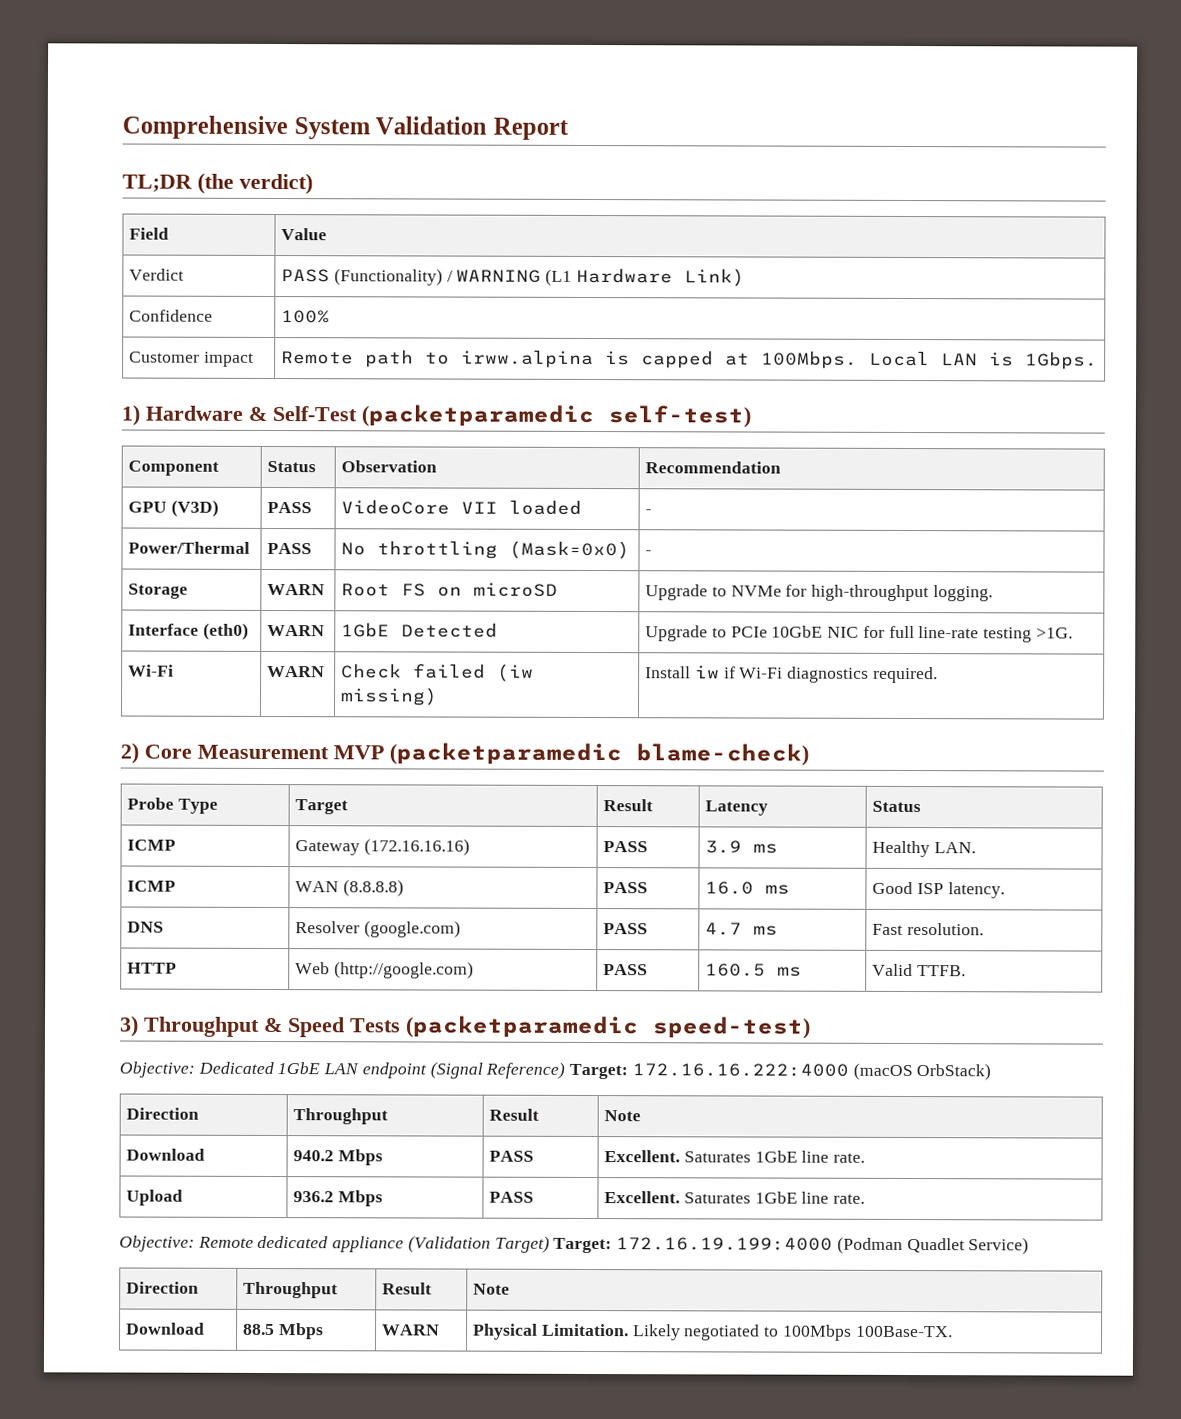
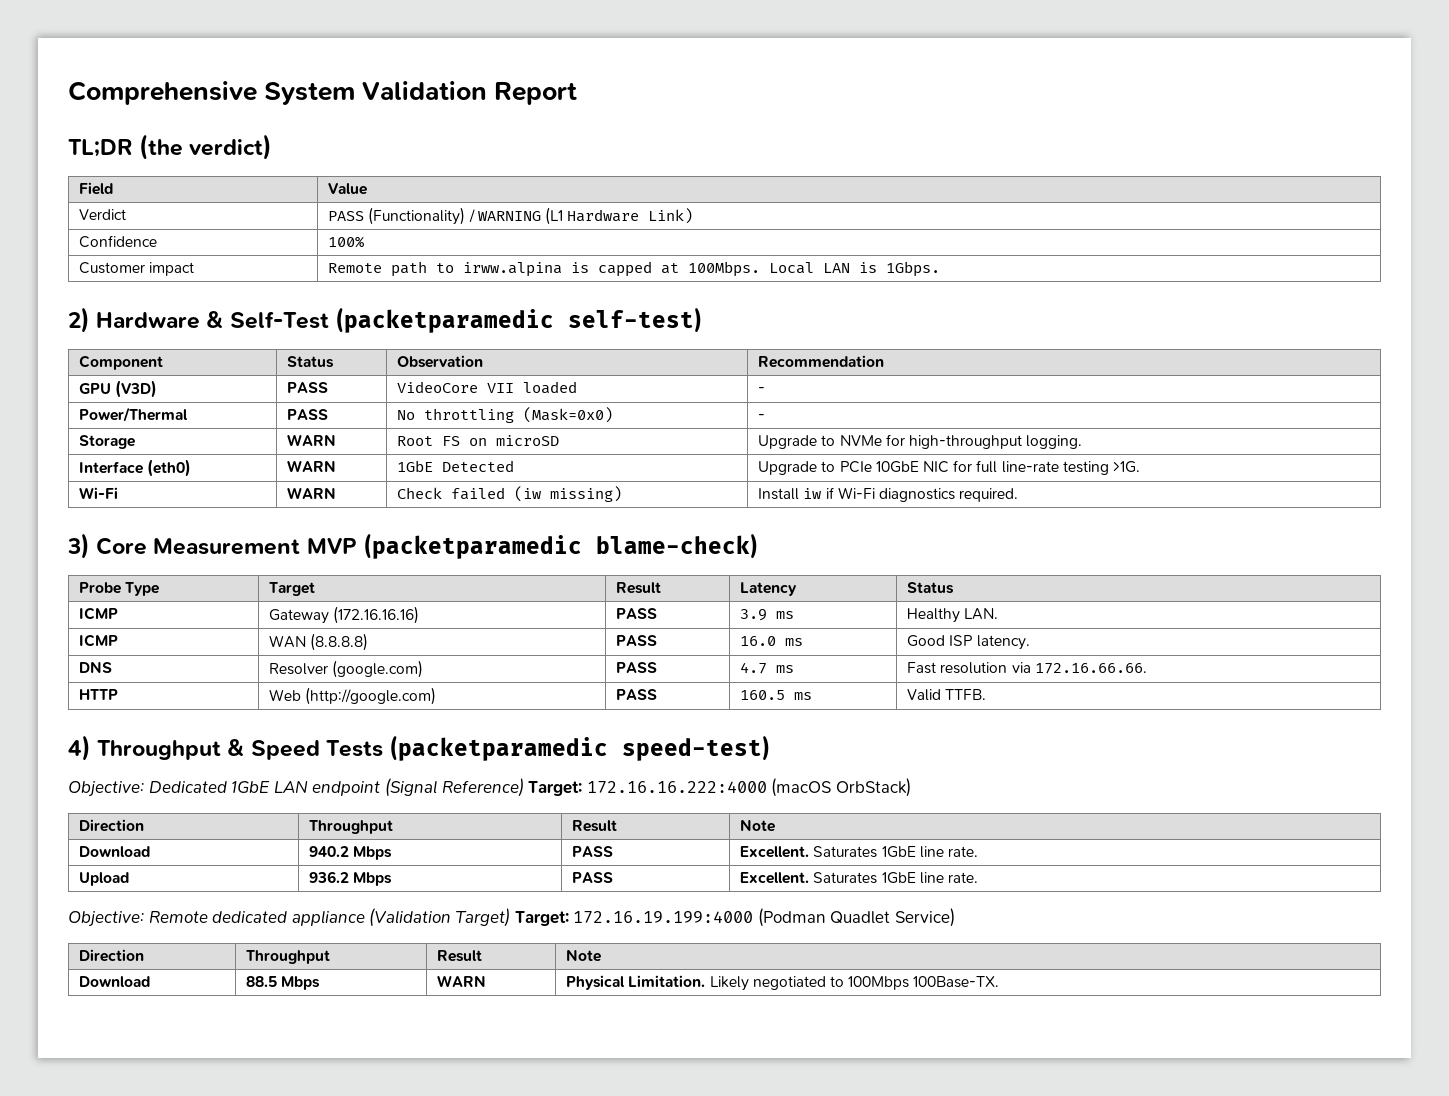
- 1) Hardware & Self-Test (packetparamedic self-test)
+ 2) Hardware & Self-Test (packetparamedic self-test)
- 2) Core Measurement MVP (packetparamedic blame-check)
+ 3) Core Measurement MVP (packetparamedic blame-check)
- DNS | Resolver (google.com) | PASS | 4.7 ms | Fast resolution.
+ DNS | Resolver (google.com) | PASS | 4.7 ms | Fast resolution via 172.16.66.66.
- 3) Throughput & Speed Tests (packetparamedic speed-test)
+ 4) Throughput & Speed Tests (packetparamedic speed-test)

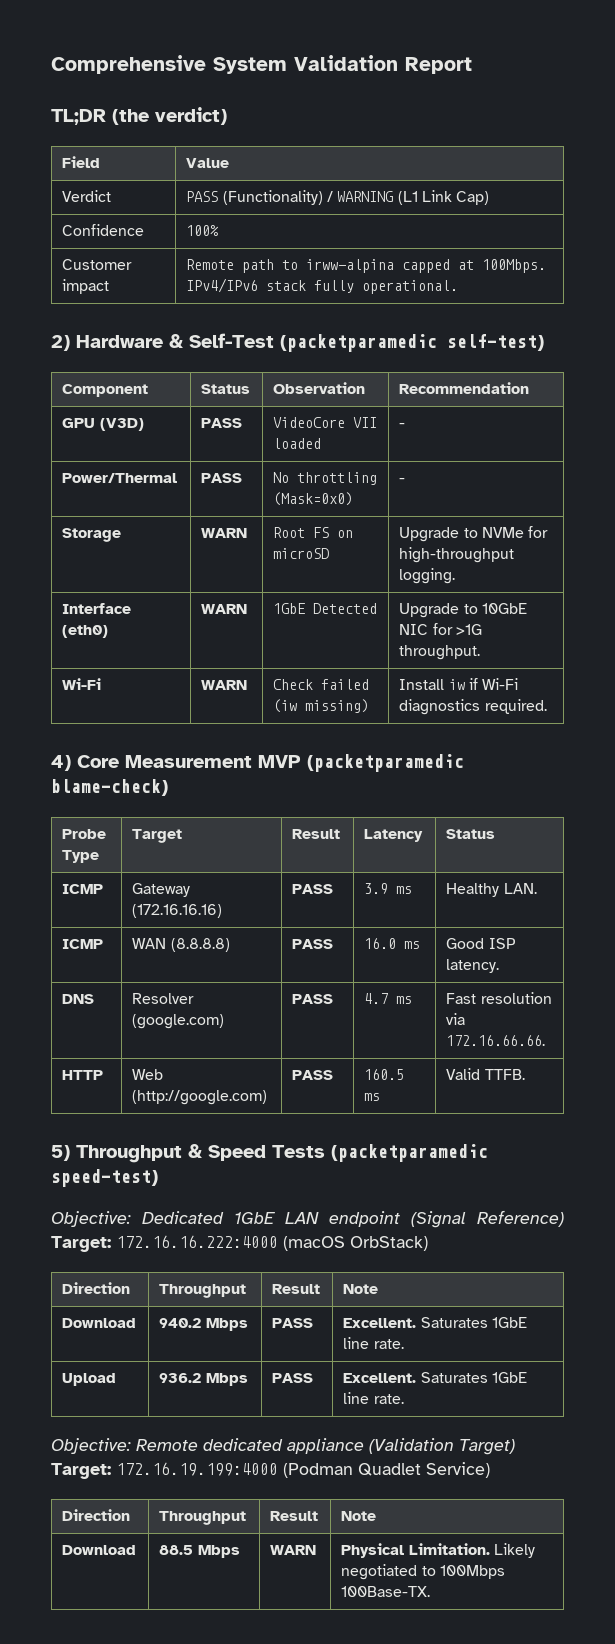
- Verdict | PASS (Functionality) / WARNING (L1 Hardware Link)
+ Verdict | PASS (Functionality) / WARNING (L1 Link Cap)
- Customer impact | Remote path to irww.alpina is capped at 100Mbps. Local LAN is 1Gbps.
+ Customer impact | Remote path to irww-alpina capped at 100Mbps. IPv4/IPv6 stack fully operational.
- Interface (eth0) | WARN | 1GbE Detected | Upgrade to PCIe 10GbE NIC for full line-rate testing >1G.
+ Interface (eth0) | WARN | 1GbE Detected | Upgrade to 10GbE NIC for >1G throughput.
- 3) Core Measurement MVP (packetparamedic blame-check)
+ 4) Core Measurement MVP (packetparamedic blame-check)
- 4) Throughput & Speed Tests (packetparamedic speed-test)
+ 5) Throughput & Speed Tests (packetparamedic speed-test)

